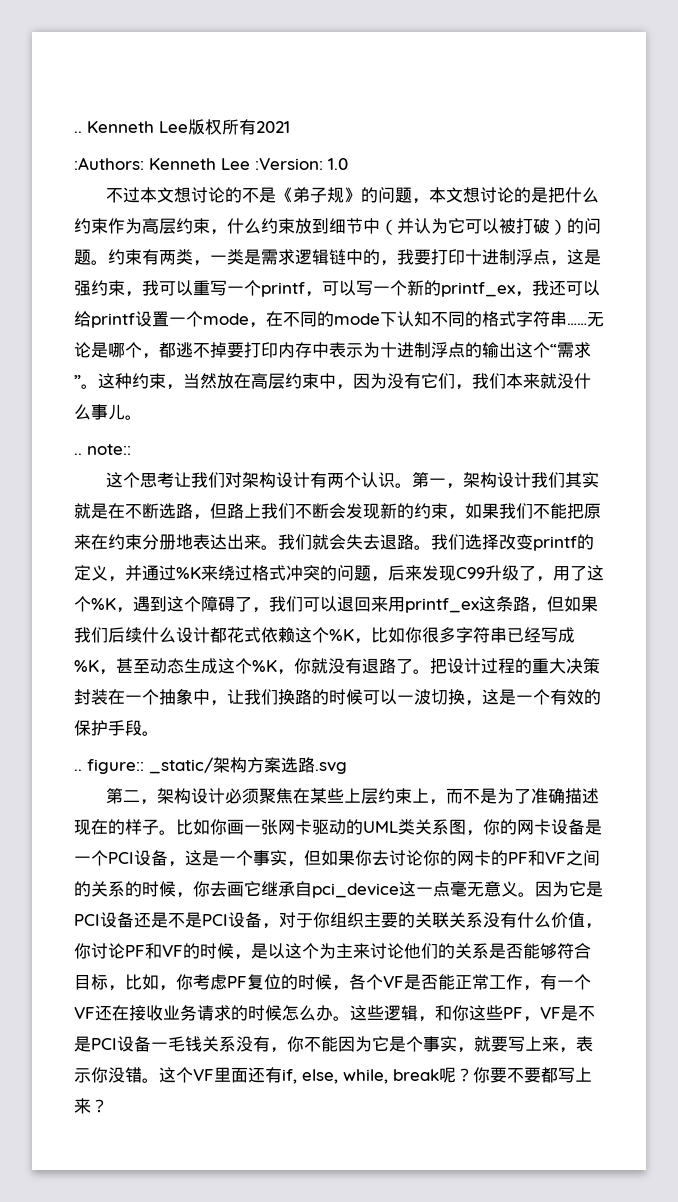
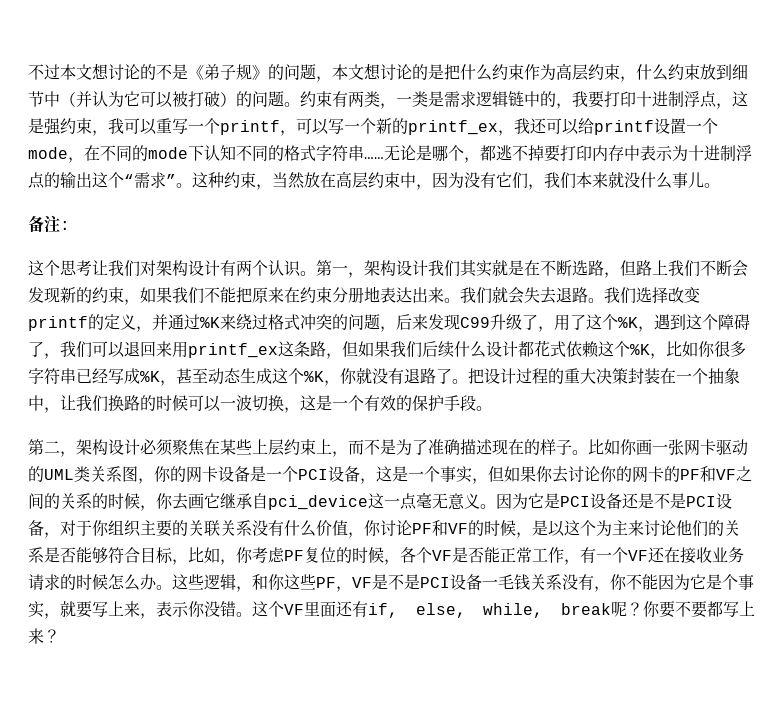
- .. Kenneth Lee版权所有2021
- :Authors: Kenneth Lee :Version: 1.0
- .. note::
+ 备注:
- .. figure:: _static/架构方案选路.svg

